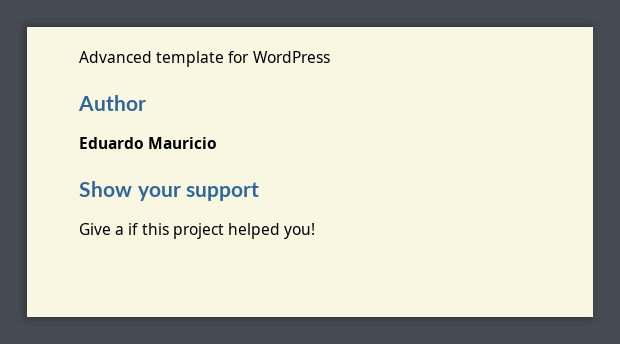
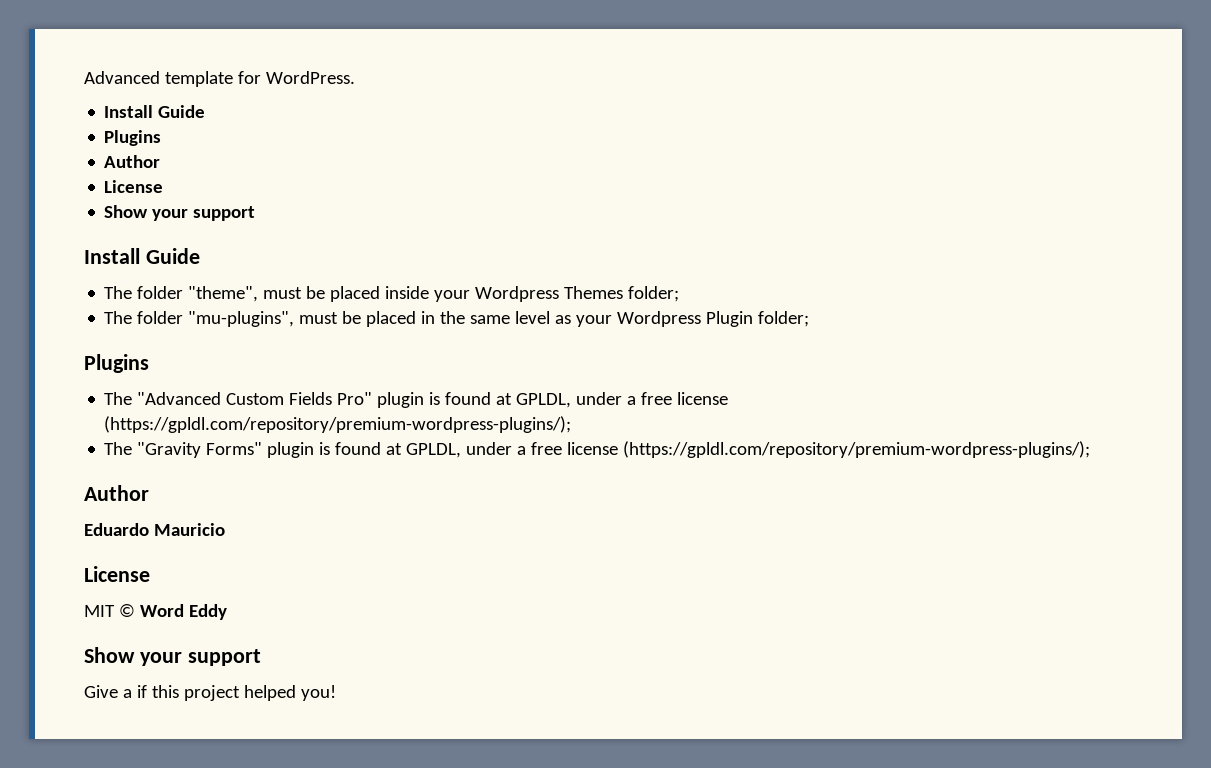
- Advanced template for WordPress
+ Advanced template for WordPress.
+ Install Guide
+ Plugins
+ Author
+ License
+ Show your support
+ Install Guide
+ The folder "theme", must be placed inside your Wordpress Themes folder;
+ The folder "mu-plugins", must be placed in the same level as your Wordpress Plugin folder;
+ Plugins
+ The "Advanced Custom Fields Pro" plugin is found at GPLDL, under a free license (https://gpldl.com/repository/premium-wordpress-plugins/);
+ The "Gravity Forms" plugin is found at GPLDL, under a free license (https://gpldl.com/repository/premium-wordpress-plugins/);
  Author
  Eduardo Mauricio
+ License
+ MIT © Word Eddy

